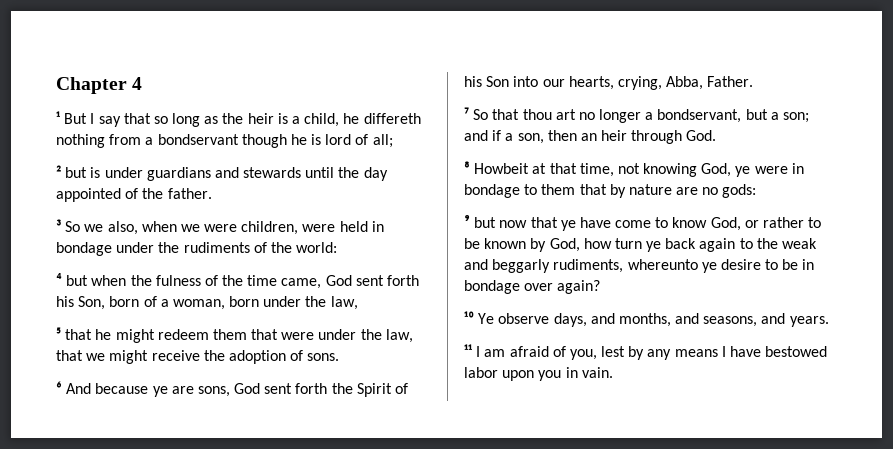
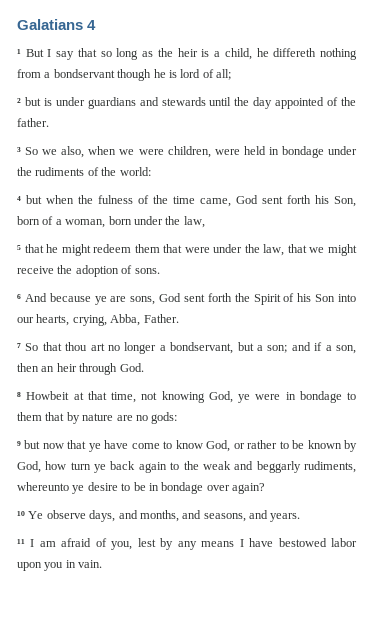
- Chapter 4
+ Galatians 4

